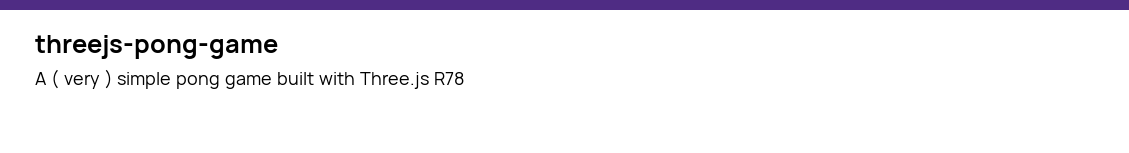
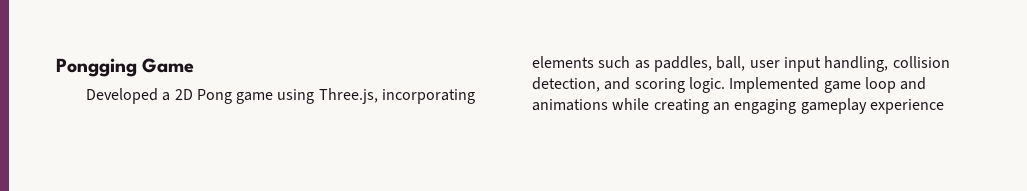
- threejs-pong-game
- A ( very ) simple pong game built with Three.js R78
+ Pongging Game
+ Developed a 2D Pong game using Three.js, incorporating elements such as paddles, ball, user input handling, collision detection, and scoring logic. Implemented game loop and animations while creating an engaging gameplay experience

